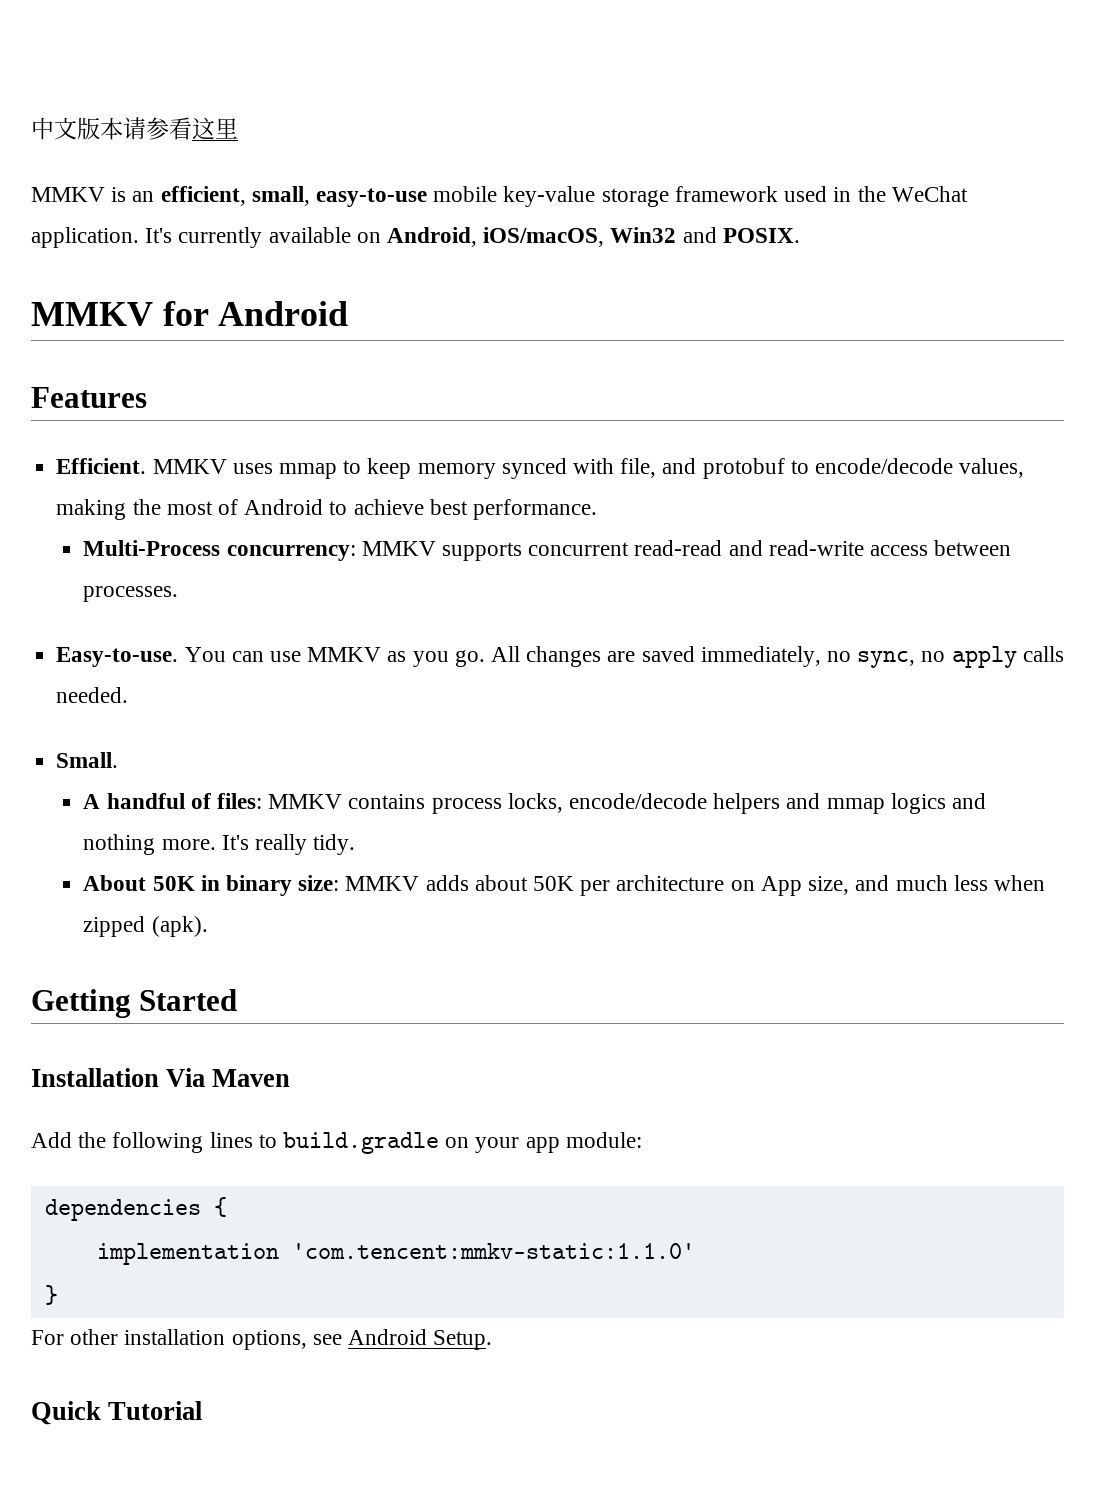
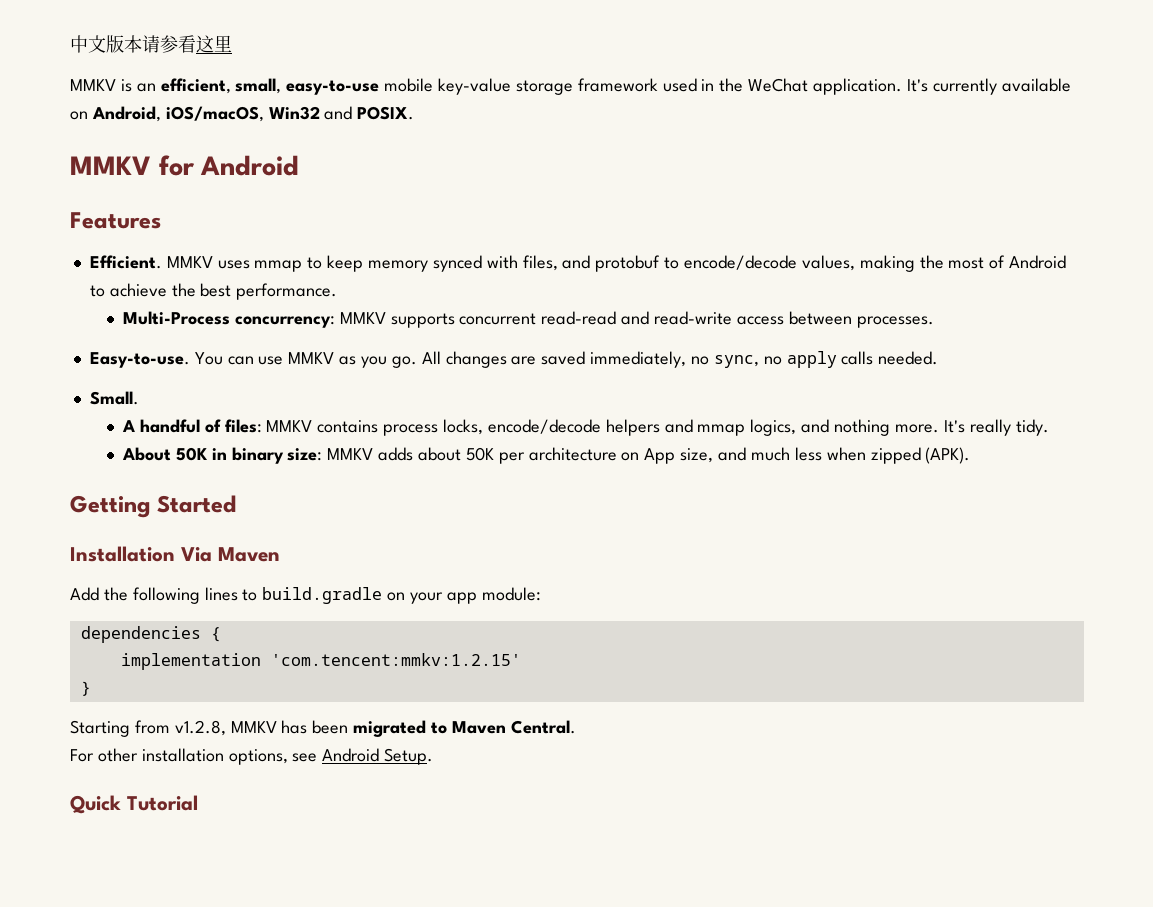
- MMKV uses mmap to keep memory synced with file, and protobuf to encode/decode values, making the most of Android to achieve best performance.
+ MMKV uses mmap to keep memory synced with files, and protobuf to encode/decode values, making the most of Android to achieve the best performance.
- A handful of files: MMKV contains process locks, encode/decode helpers and mmap logics and nothing more.
+ A handful of files: MMKV contains process locks, encode/decode helpers and mmap logics, and nothing more.
- About 50K in binary size: MMKV adds about 50K per architecture on App size, and much less when zipped (apk).
+ About 50K in binary size: MMKV adds about 50K per architecture on App size, and much less when zipped (APK).
- implementation 'com.tencent:mmkv-static:1.1.0'
+ implementation 'com.tencent:mmkv:1.2.15'
+ Starting from v1.2.8, MMKV has been migrated to Maven Central.

